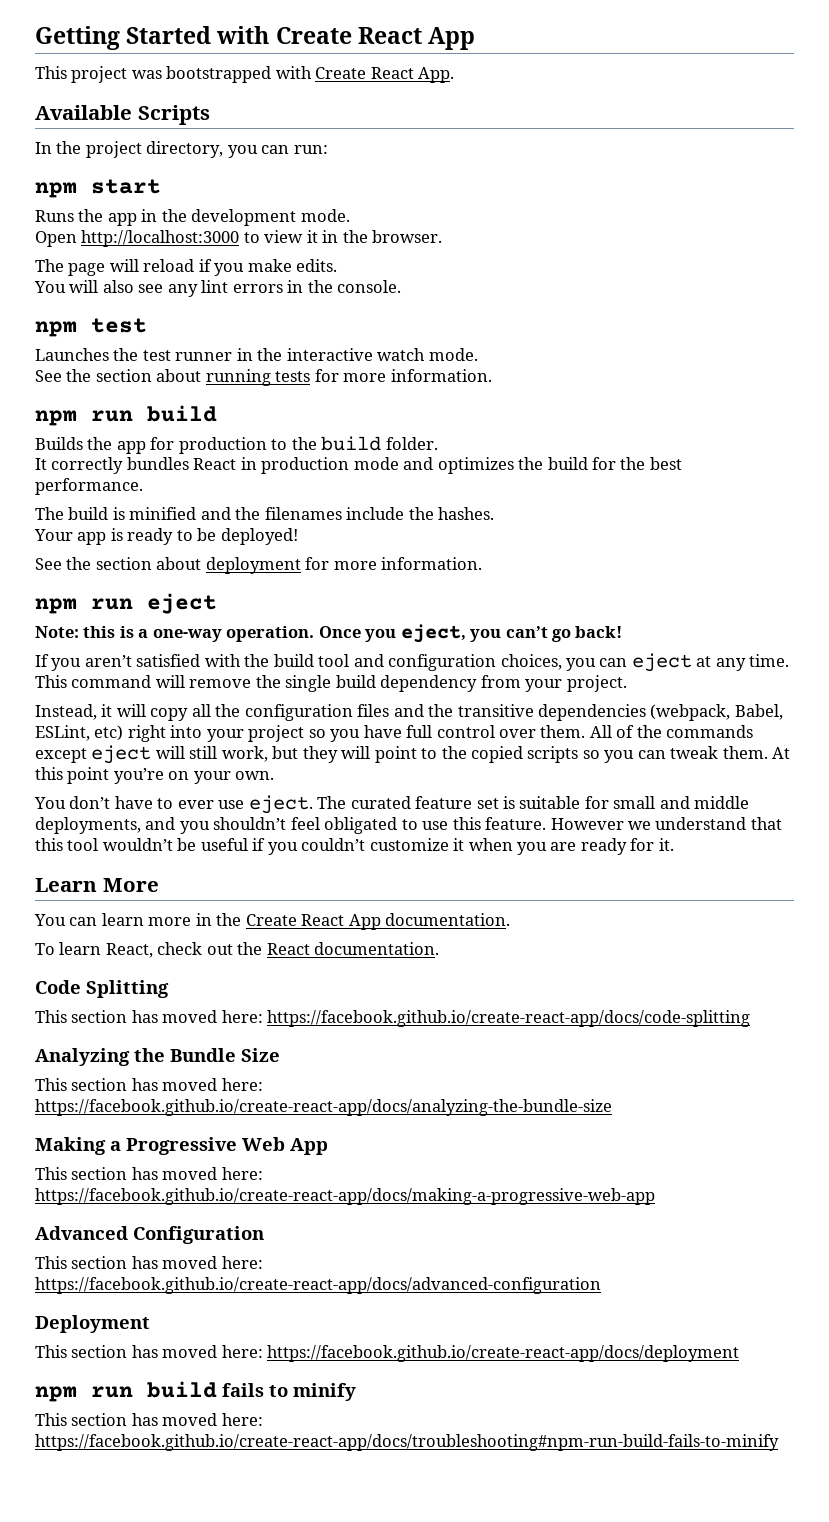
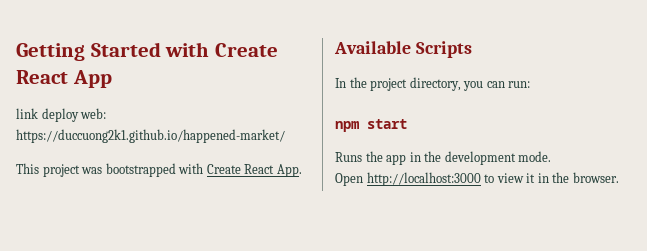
+ link deploy web: https://duccuong2k1.github.io/happened-market/
- The page will reload if you make edits.
- You will also see any lint errors in the console.
- npm test
- Launches the test runner in the interactive watch mode.
- See the section about running tests for more information.
- npm run build
- Builds the app for production to the build folder.
- It correctly bundles React in production mode and optimizes the build for the best performance.
- The build is minified and the filenames include the hashes.
- Your app is ready to be deployed!
- See the section about deployment for more information.
- npm run eject
- Note: this is a one-way operation. Once you eject, you can’t go back!
- If you aren’t satisfied with the build tool and configuration choices, you can eject at any time. This command will remove the single build dependency from your project.
- Instead, it will copy all the configuration files and the transitive dependencies (webpack, Babel, ESLint, etc) right into your project so you have full control over them. All of the commands except eject will still work, but they will point to the copied scripts so you can tweak them. At this point you’re on your own.
- You don’t have to ever use eject. The curated feature set is suitable for small and middle deployments, and you shouldn’t feel obligated to use this feature. However we understand that this tool wouldn’t be useful if you couldn’t customize it when you are ready for it.
- Learn More
- You can learn more in the Create React App documentation.
- To learn React, check out the React documentation.
- Code Splitting
- This section has moved here: https://facebook.github.io/create-react-app/docs/code-splitting
- Analyzing the Bundle Size
- This section has moved here: https://facebook.github.io/create-react-app/docs/analyzing-the-bundle-size
- Making a Progressive Web App
- This section has moved here: https://facebook.github.io/create-react-app/docs/making-a-progressive-web-app
- Advanced Configuration
- This section has moved here: https://facebook.github.io/create-react-app/docs/advanced-configuration
- Deployment
- This section has moved here: https://facebook.github.io/create-react-app/docs/deployment
- npm run build fails to minify
- This section has moved here: https://facebook.github.io/create-react-app/docs/troubleshooting#npm-run-build-fails-to-minify

